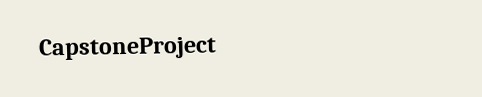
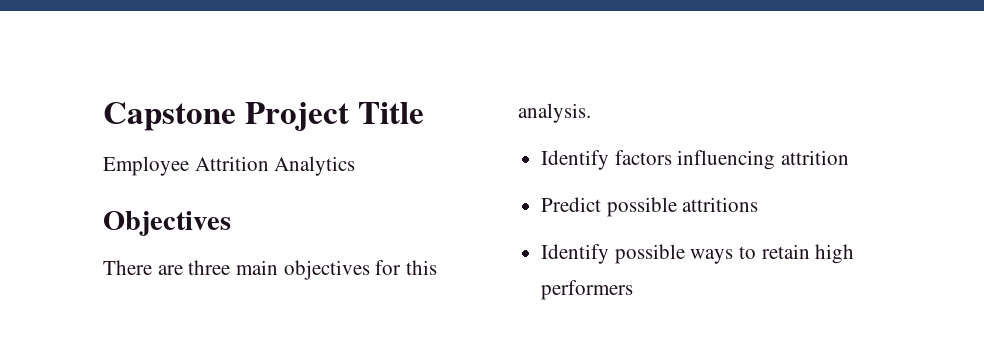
- CapstoneProject
+ Capstone Project Title
+ Employee Attrition Analytics
+ Objectives
+ There are three main objectives for this analysis.
+ Identify factors influencing attrition
+ Predict possible attritions
+ Identify possible ways to retain high performers

